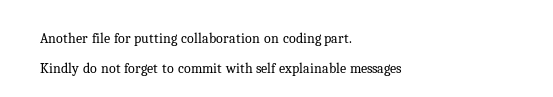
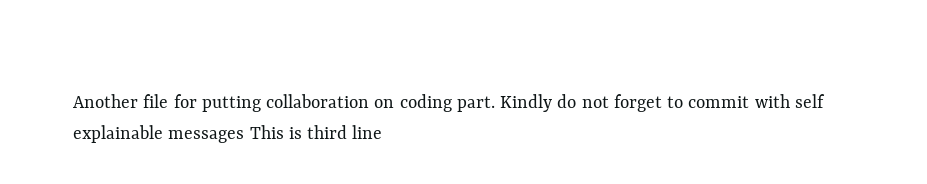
- Another file for putting collaboration on coding part.
- Kindly do not forget to commit with self explainable messages
+ Another file for putting collaboration on coding part. Kindly do not forget to commit with self explainable messages This is third line

